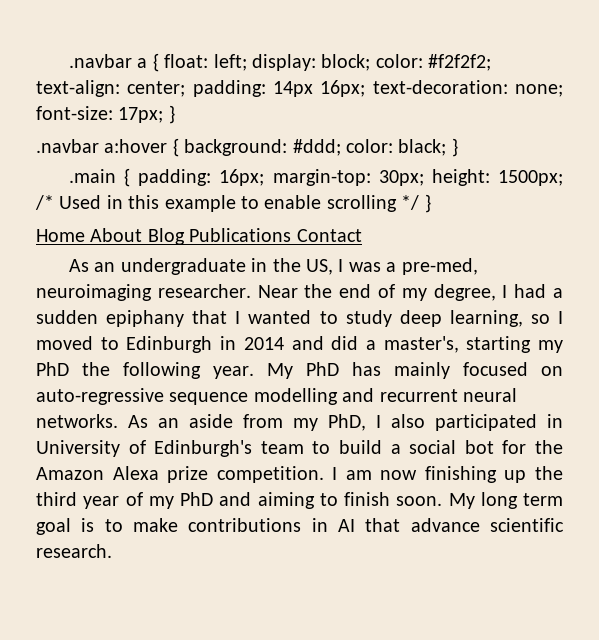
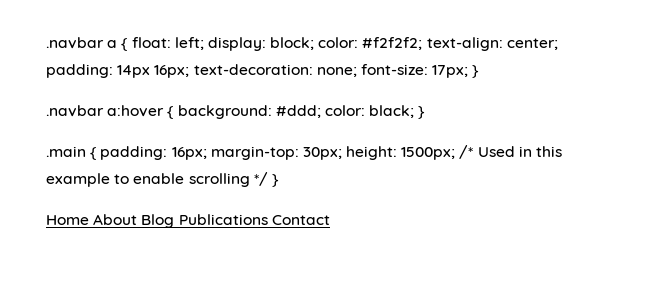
- As an undergraduate in the US, I was a pre-med, neuroimaging researcher. Near the end of my degree, I had a sudden epiphany that I wanted to study deep learning, so I moved to Edinburgh in 2014 and did a master's, starting my PhD the following year. My PhD has mainly focused on auto-regressive sequence modelling and recurrent neural networks. As an aside from my PhD, I also participated in University of Edinburgh's team to build a social bot for the Amazon Alexa prize competition. I am now finishing up the third year of my PhD and aiming to finish soon. My long term goal is to make contributions in AI that advance scientific research.

